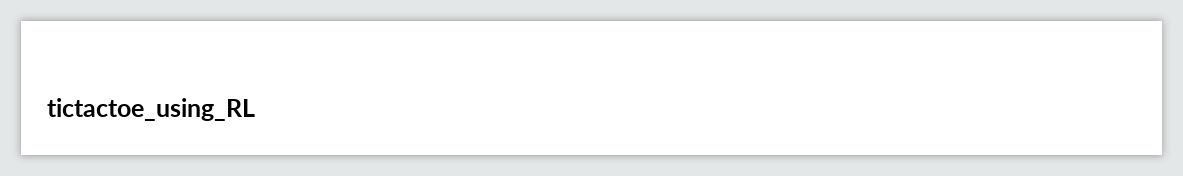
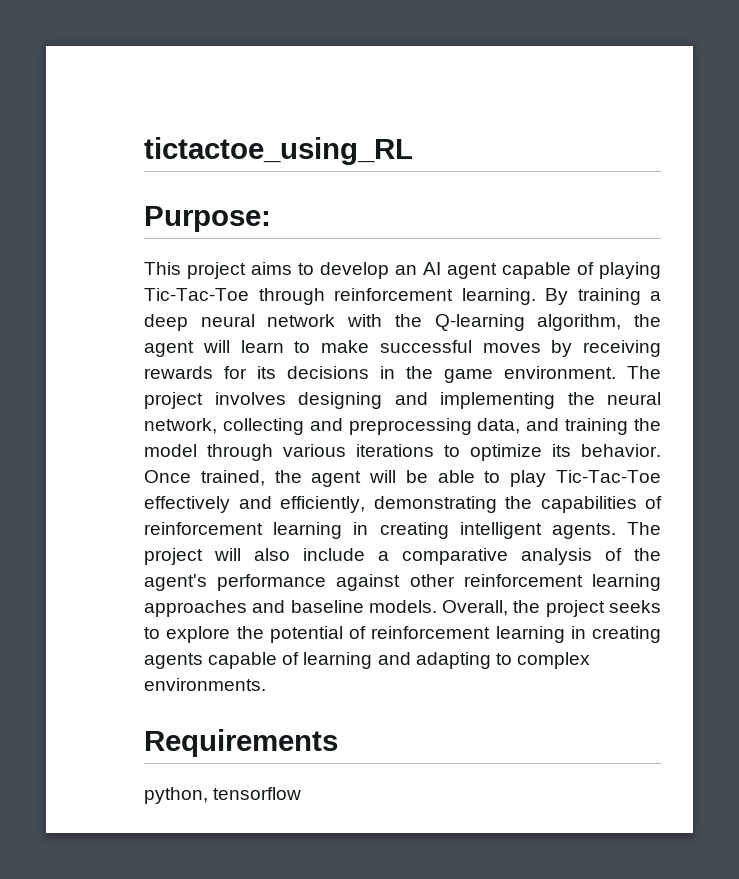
+ Purpose:
+ This project aims to develop an AI agent capable of playing Tic-Tac-Toe through reinforcement learning. By training a deep neural network with the Q-learning algorithm, the agent will learn to make successful moves by receiving rewards for its decisions in the game environment. The project involves designing and implementing the neural network, collecting and preprocessing data, and training the model through various iterations to optimize its behavior. Once trained, the agent will be able to play Tic-Tac-Toe effectively and efficiently, demonstrating the capabilities of reinforcement learning in creating intelligent agents. The project will also include a comparative analysis of the agent's performance against other reinforcement learning approaches and baseline models. Overall, the project seeks to explore the potential of reinforcement learning in creating agents capable of learning and adapting to complex environments.
+ Requirements
+ python, tensorflow

